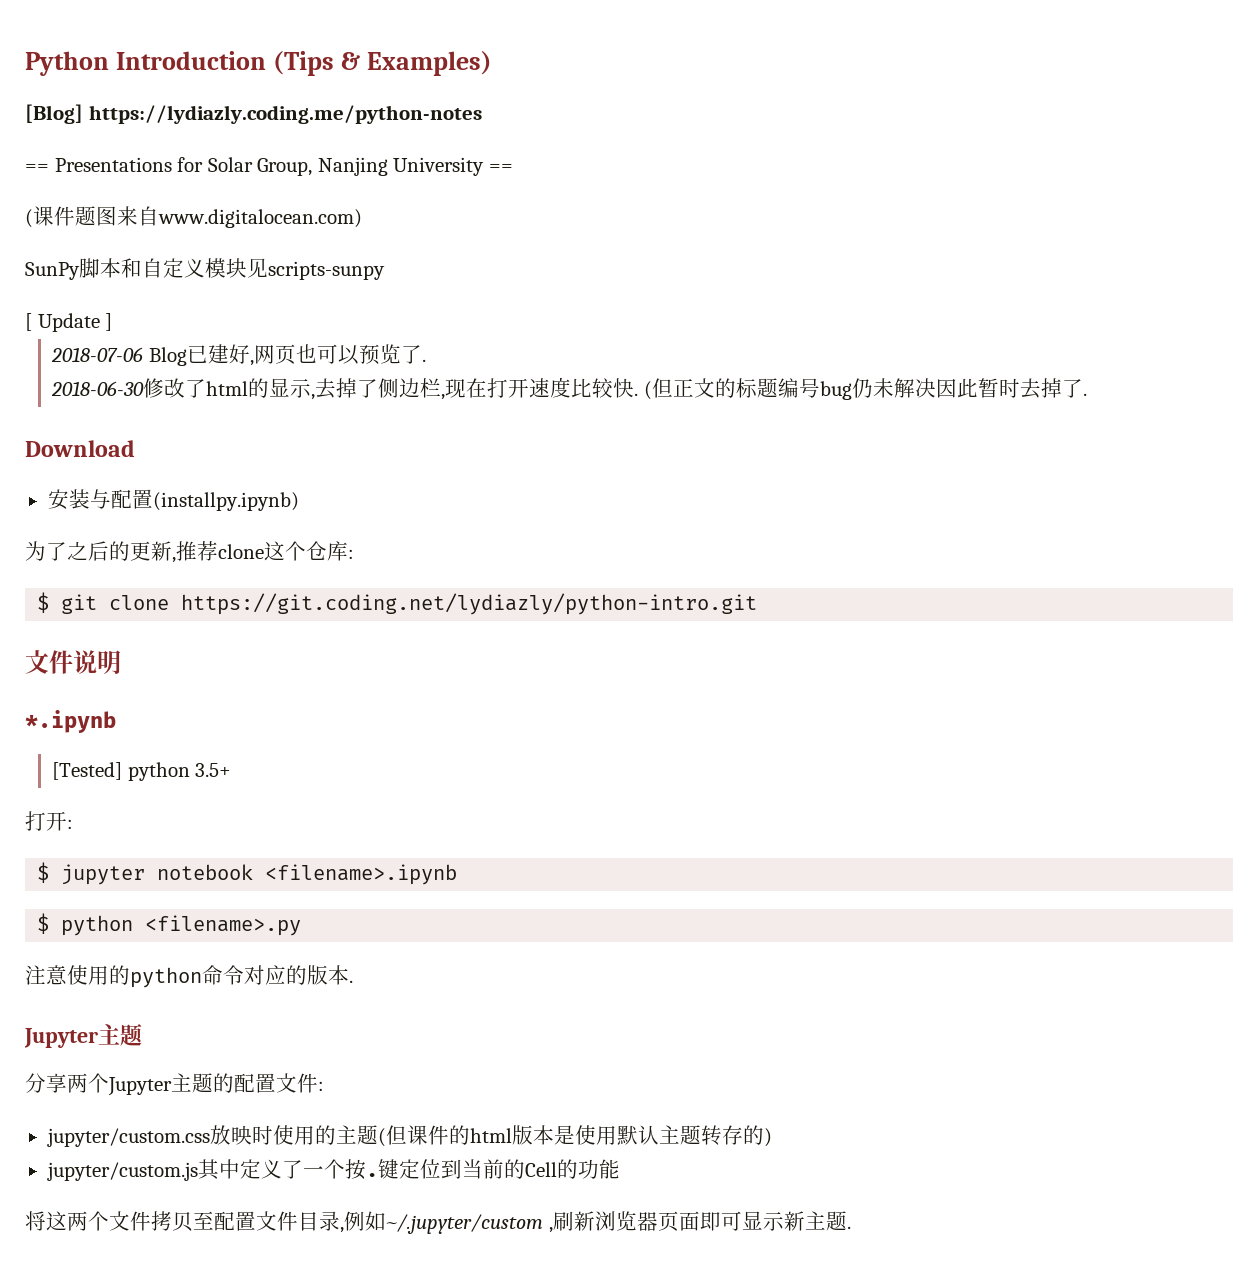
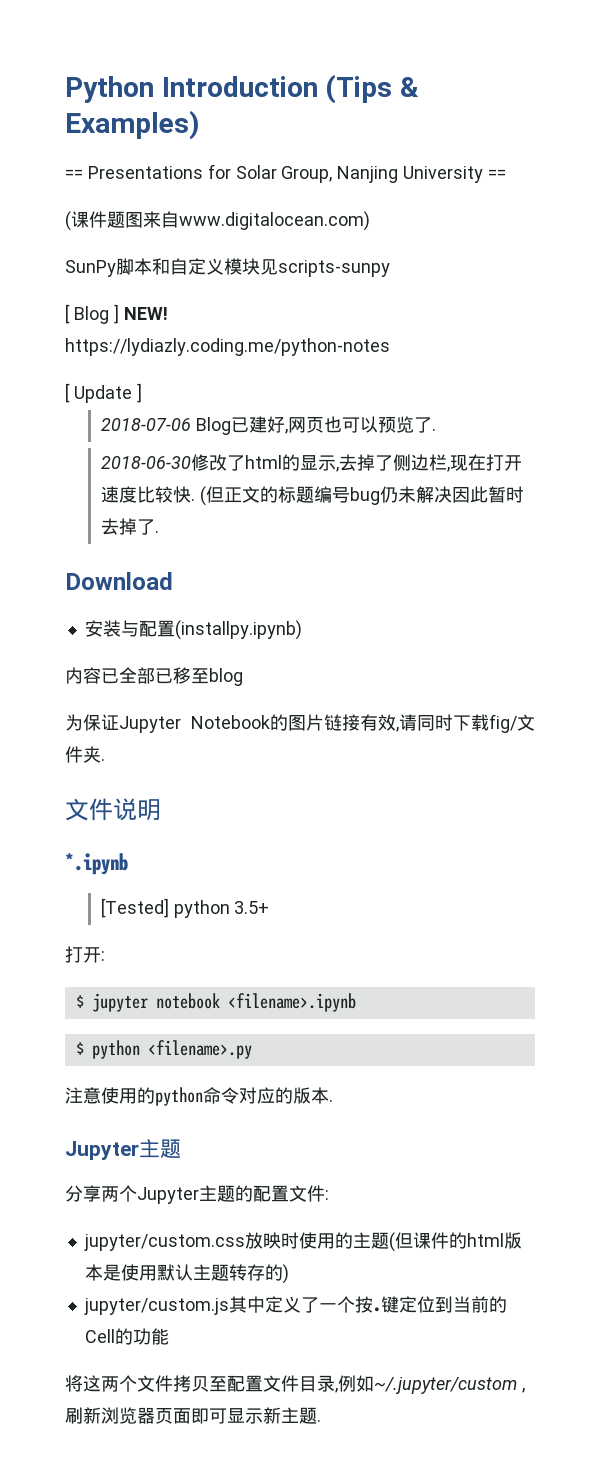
- [Blog] https://lydiazly.coding.me/python-notes
+ [ Blog ] NEW!
+ https://lydiazly.coding.me/python-notes
- 为了之后的更新,推荐clone这个仓库:
- $ git clone https://git.coding.net/lydiazly/python-intro.git
+ 内容已全部已移至blog
+ 为保证Jupyter Notebook的图片链接有效,请同时下载fig/文件夹.

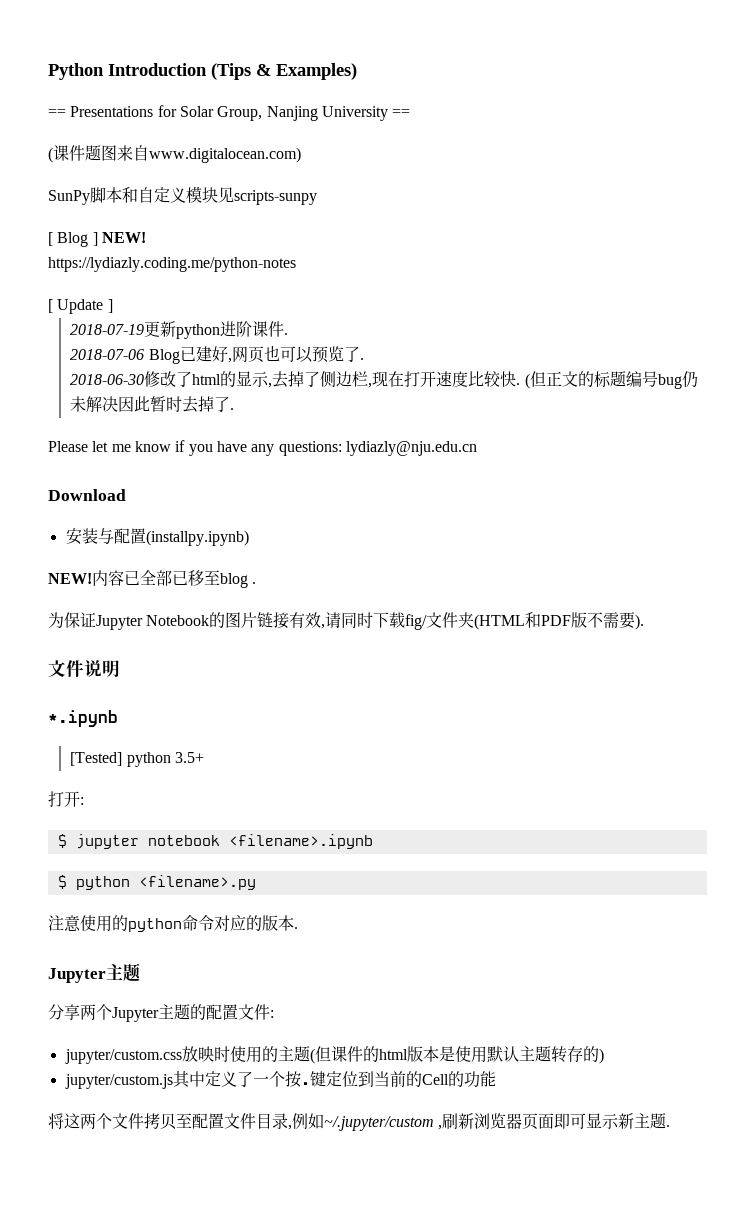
+ 2018-07-19更新python进阶课件.
+ Please let me know if you have any questions: lydiazly@nju.edu.cn
  安装与配置(installpy.ipynb)
- 内容已全部已移至blog
+ NEW!内容已全部已移至blog .
- 为保证Jupyter Notebook的图片链接有效,请同时下载fig/文件夹.
+ 为保证Jupyter Notebook的图片链接有效,请同时下载fig/文件夹(HTML和PDF版不需要).

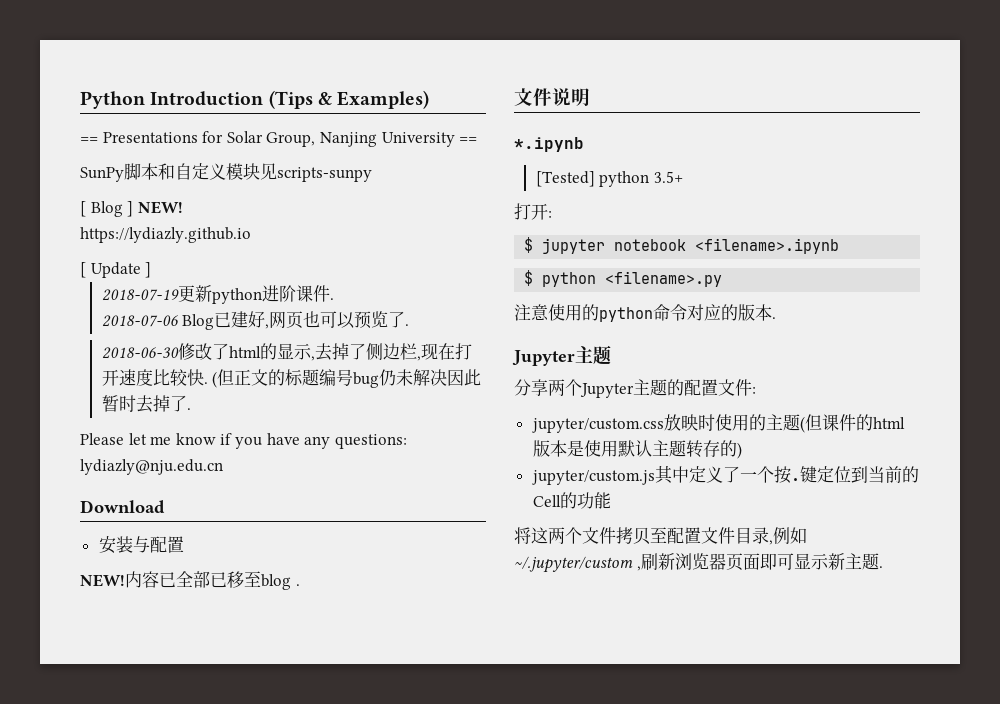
- (课件题图来自www.digitalocean.com)
- https://lydiazly.coding.me/python-notes
+ https://lydiazly.github.io
- 安装与配置(installpy.ipynb)
+ 安装与配置
- 为保证Jupyter Notebook的图片链接有效,请同时下载fig/文件夹(HTML和PDF版不需要).

